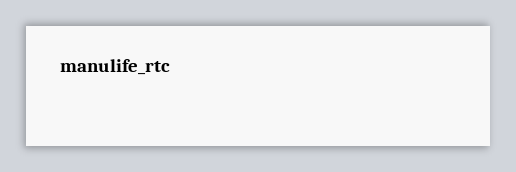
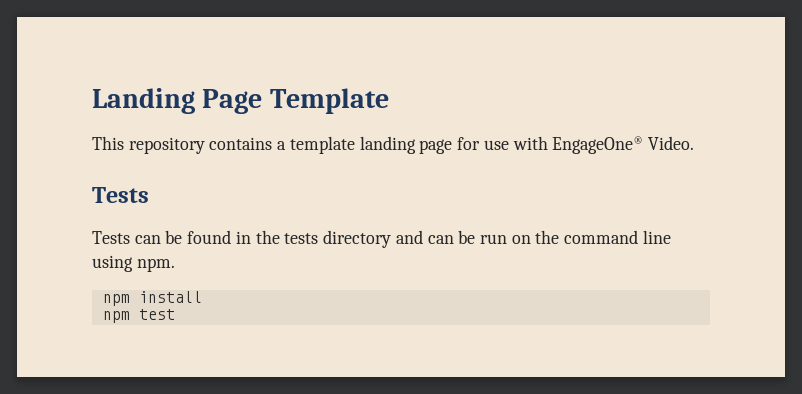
- manulife_rtc
+ Landing Page Template
+ This repository contains a template landing page for use with EngageOne® Video.
+ Tests
+ Tests can be found in the tests directory and can be run on the command line using npm.
+ npm install
+ npm test

